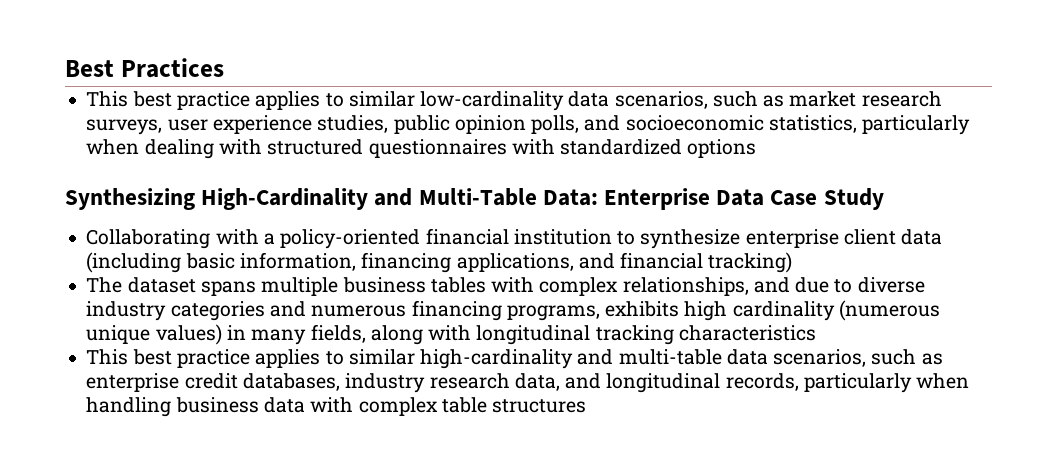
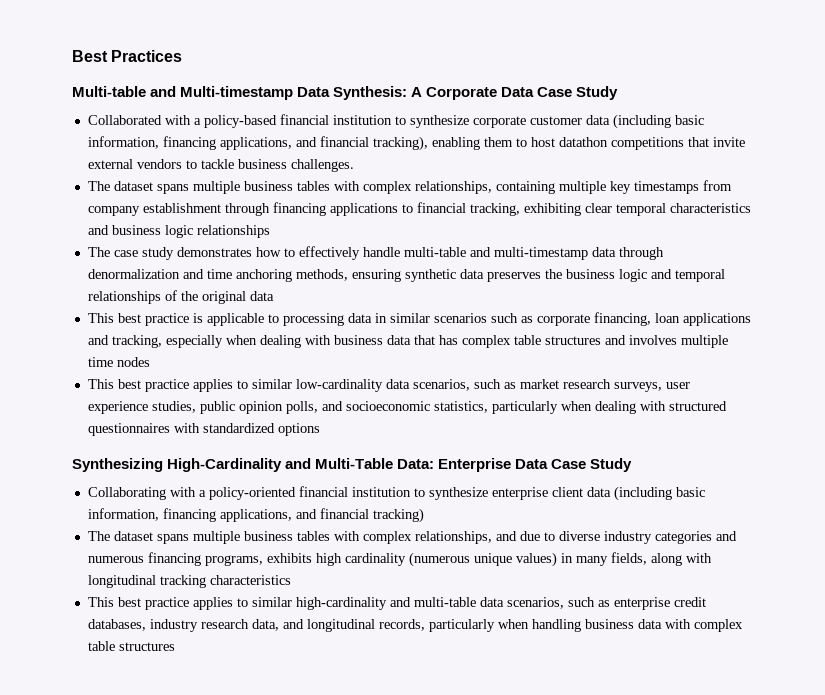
+ Multi-table and Multi-timestamp Data Synthesis: A Corporate Data Case Study
+ Collaborated with a policy-based financial institution to synthesize corporate customer data (including basic information, financing applications, and financial tracking), enabling them to host datathon competitions that invite external vendors to tackle business challenges.
+ The dataset spans multiple business tables with complex relationships, containing multiple key timestamps from company establishment through financing applications to financial tracking, exhibiting clear temporal characteristics and business logic relationships
+ The case study demonstrates how to effectively handle multi-table and multi-timestamp data through denormalization and time anchoring methods, ensuring synthetic data preserves the business logic and temporal relationships of the original data
+ This best practice is applicable to processing data in similar scenarios such as corporate financing, loan applications and tracking, especially when dealing with business data that has complex table structures and involves multiple time nodes

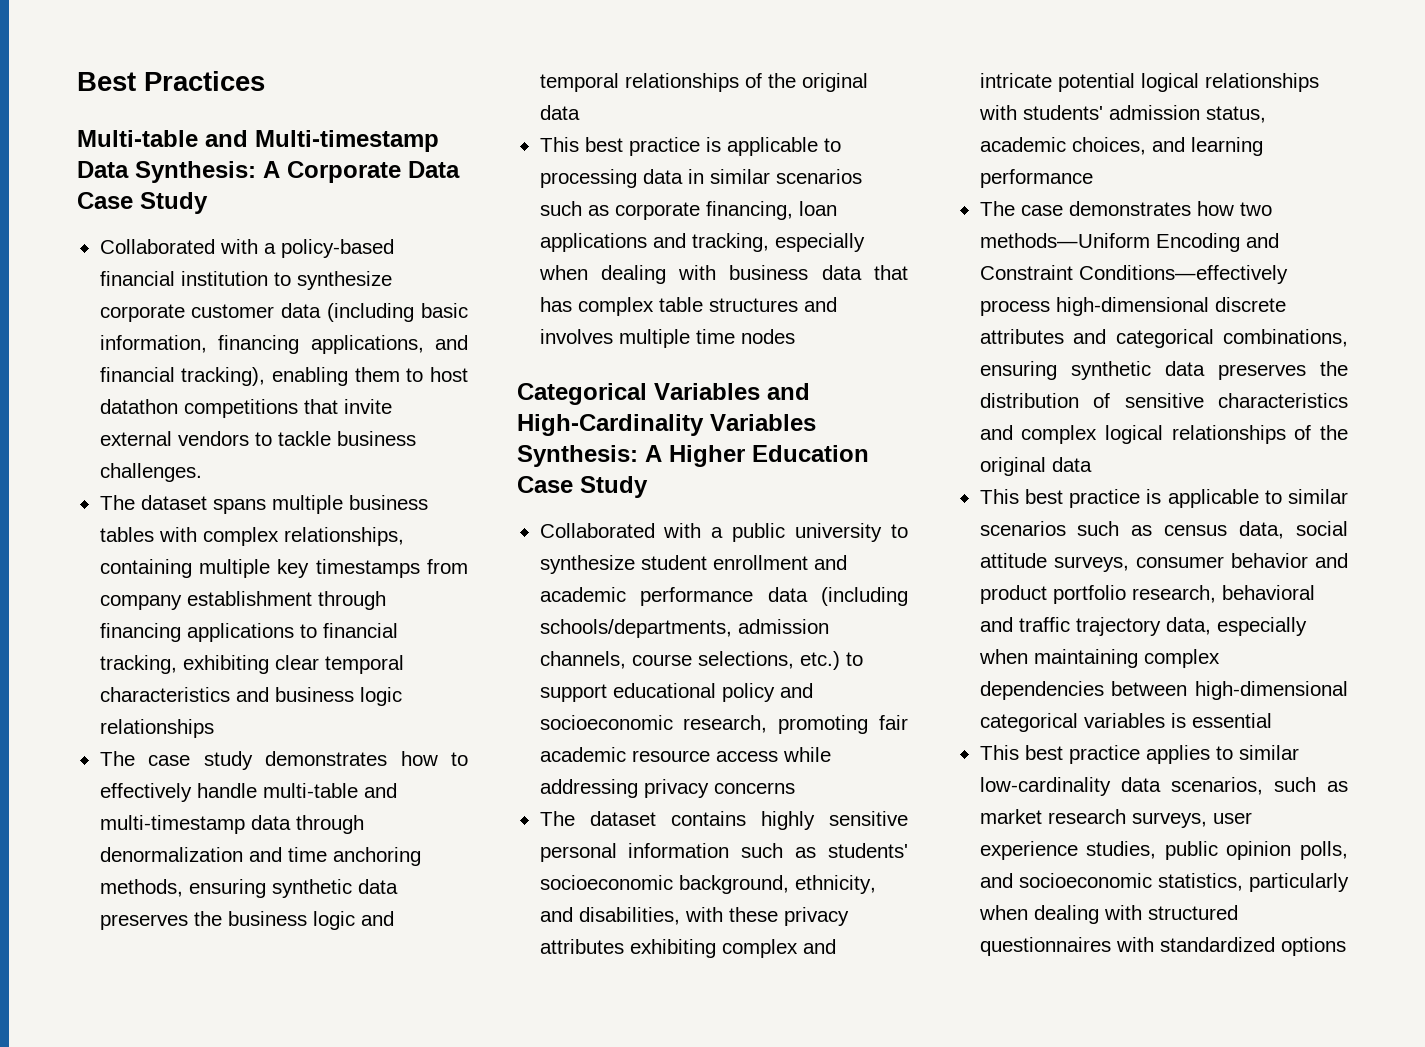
+ Categorical Variables and High-Cardinality Variables Synthesis: A Higher Education Case Study
+ Collaborated with a public university to synthesize student enrollment and academic performance data (including schools/departments, admission channels, course selections, etc.) to support educational policy and socioeconomic research, promoting fair academic resource access while addressing privacy concerns
+ The dataset contains highly sensitive personal information such as students' socioeconomic background, ethnicity, and disabilities, with these privacy attributes exhibiting complex and intricate potential logical relationships with students' admission status, academic choices, and learning performance
+ The case demonstrates how two methods—Uniform Encoding and Constraint Conditions—effectively process high-dimensional discrete attributes and categorical combinations, ensuring synthetic data preserves the distribution of sensitive characteristics and complex logical relationships of the original data
+ This best practice is applicable to similar scenarios such as census data, social attitude surveys, consumer behavior and product portfolio research, behavioral and traffic trajectory data, especially when maintaining complex dependencies between high-dimensional categorical variables is essential
- Synthesizing High-Cardinality and Multi-Table Data: Enterprise Data Case Study
- Collaborating with a policy-oriented financial institution to synthesize enterprise client data (including basic information, financing applications, and financial tracking)
- The dataset spans multiple business tables with complex relationships, and due to diverse industry categories and numerous financing programs, exhibits high cardinality (numerous unique values) in many fields, along with longitudinal tracking characteristics
- This best practice applies to similar high-cardinality and multi-table data scenarios, such as enterprise credit databases, industry research data, and longitudinal records, particularly when handling business data with complex table structures

